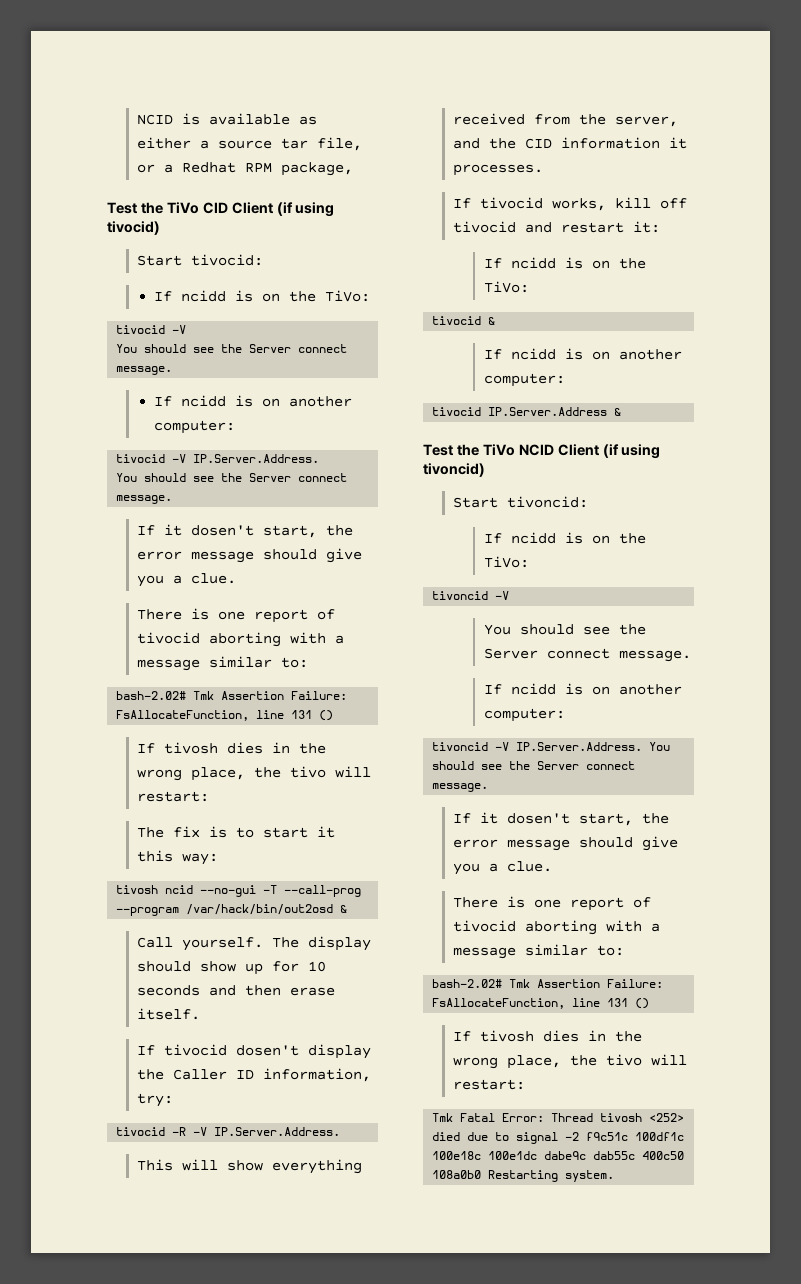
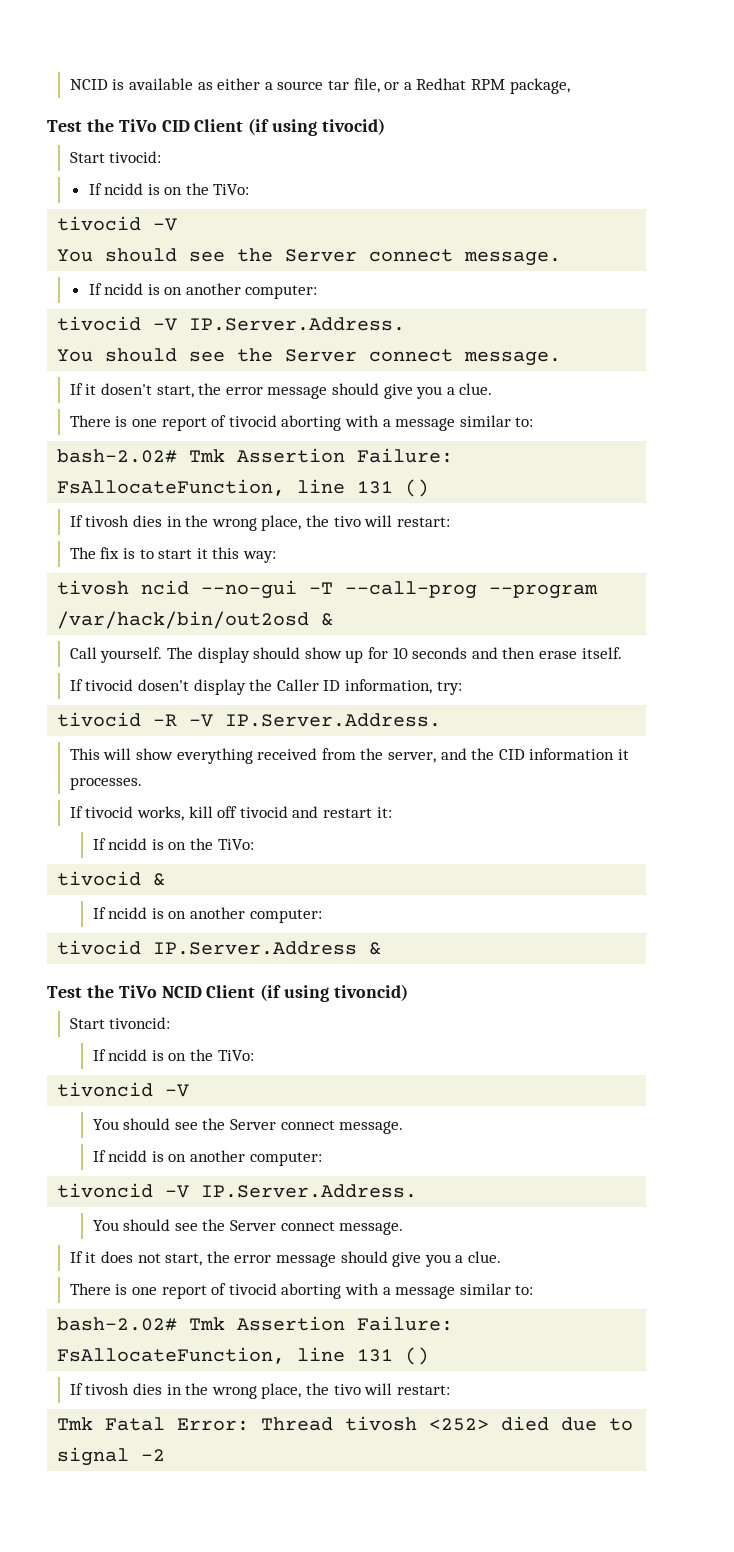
- tivoncid -V IP.Server.Address. You should see the Server connect message.
- If it dosen't start, the error message should give you a clue.
+ tivoncid -V IP.Server.Address.
+ You should see the Server connect message.
+ If it does not start, the error message should give you a clue.
- Tmk Fatal Error: Thread tivosh <252> died due to signal -2 f9c51c 100df1c 100e18c 100e1dc dabe9c dab55c 400c50 108a0b0 Restarting system.
+ Tmk Fatal Error: Thread tivosh <252> died due to signal -2

